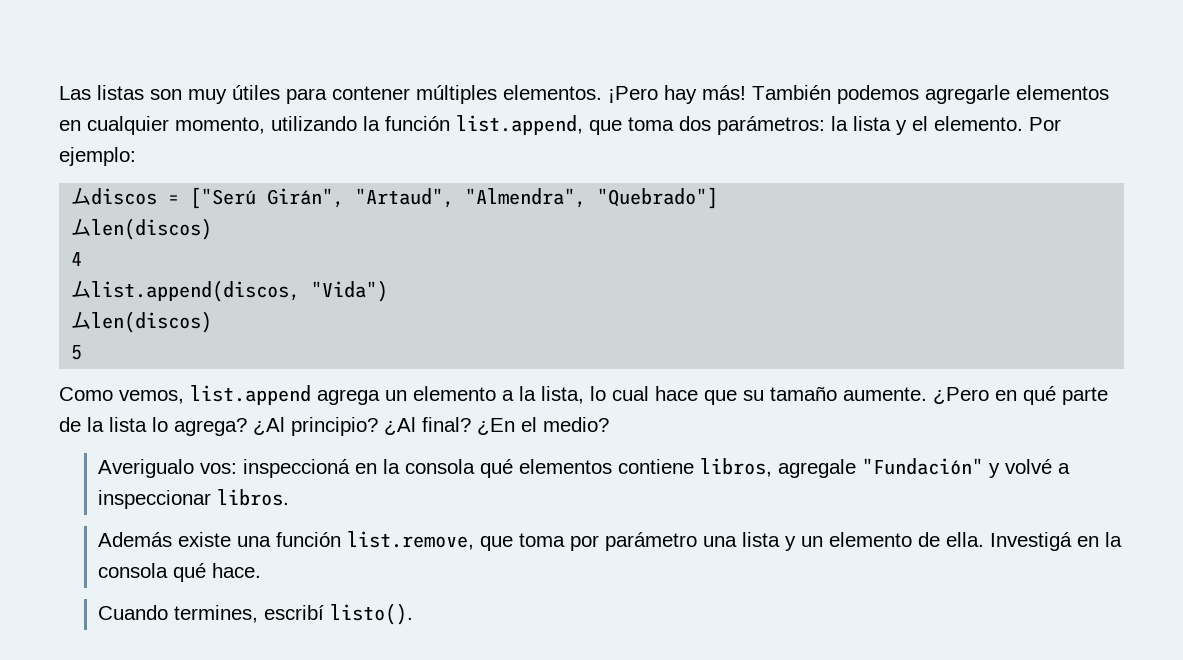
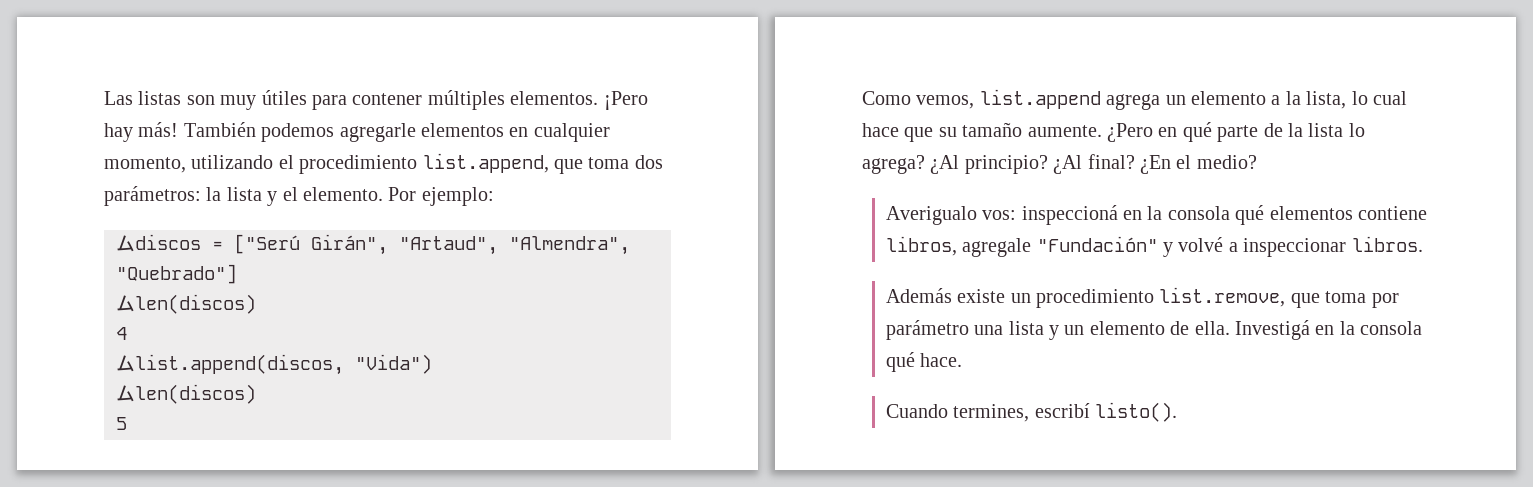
- También podemos agregarle elementos en cualquier momento, utilizando la función list.append, que toma dos parámetros: la lista y el elemento.
+ También podemos agregarle elementos en cualquier momento, utilizando el procedimiento list.append, que toma dos parámetros: la lista y el elemento.
- Además existe una función list.remove, que toma por parámetro una lista y un elemento de ella.
+ Además existe un procedimiento list.remove, que toma por parámetro una lista y un elemento de ella.

